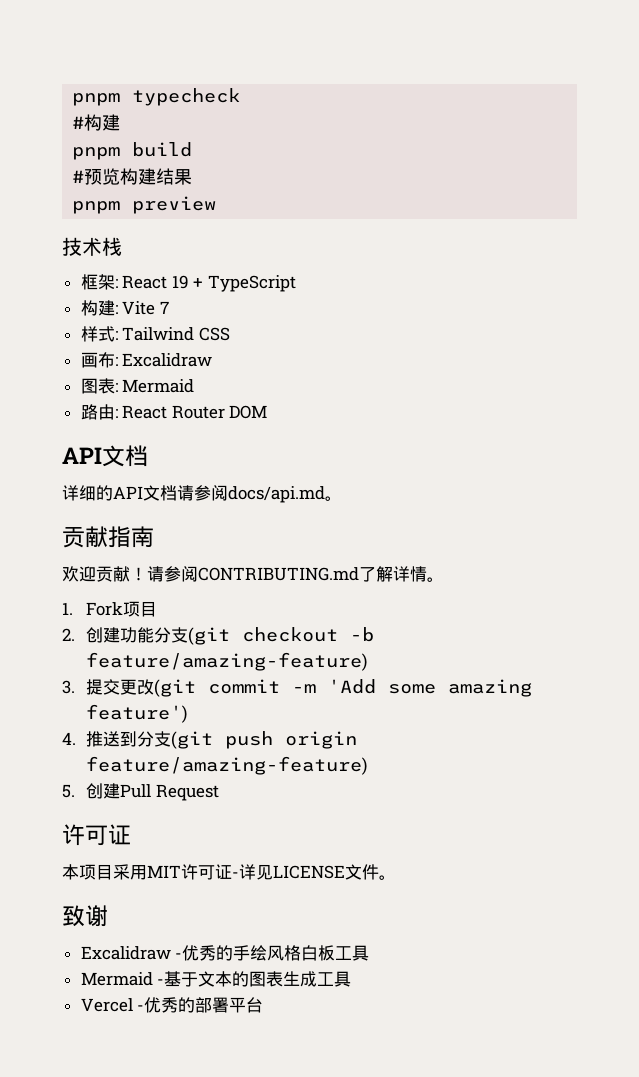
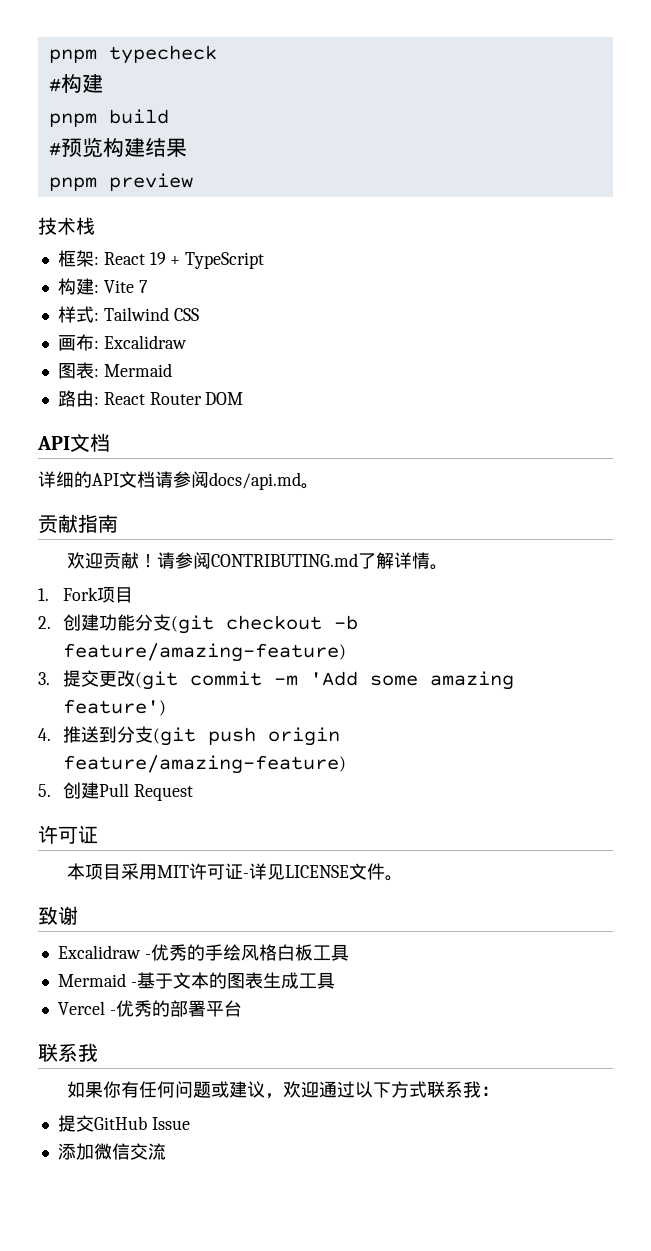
  Vercel -优秀的部署平台
+ 联系我
+ 如果你有任何问题或建议，欢迎通过以下方式联系我：
+ 提交GitHub Issue
+ 添加微信交流

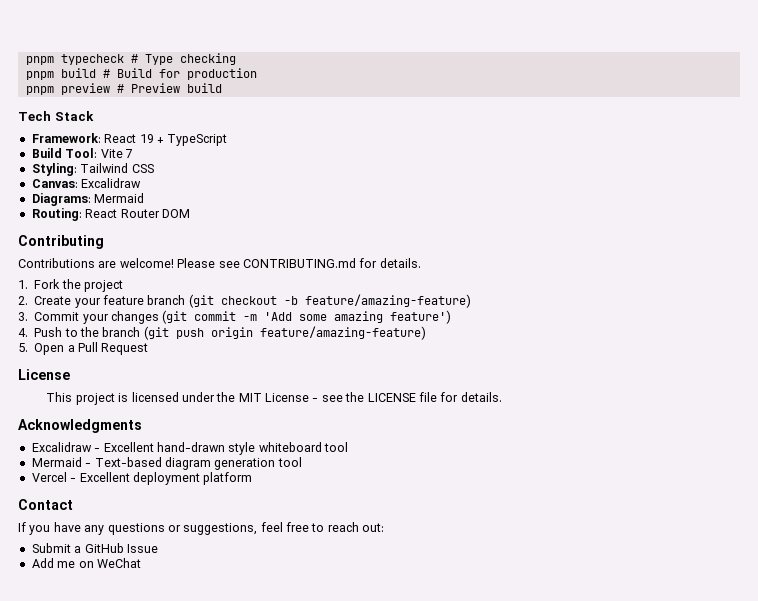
- pnpm typecheck
- #构建
+ pnpm typecheck # Type checking
- pnpm build
- #预览构建结果
- pnpm preview
- 技术栈
- 框架: React 19 + TypeScript
+ pnpm build # Build for production
+ pnpm preview # Preview build
+ Tech Stack
+ Framework: React 19 + TypeScript
- 构建: Vite 7
+ Build Tool: Vite 7
- 样式: Tailwind CSS
+ Styling: Tailwind CSS
- 画布: Excalidraw
+ Canvas: Excalidraw
- 图表: Mermaid
+ Diagrams: Mermaid
- 路由: React Router DOM
- API文档
- 详细的API文档请参阅docs/api.md。
- 贡献指南
- 欢迎贡献！请参阅CONTRIBUTING.md了解详情。
+ Routing: React Router DOM
+ Contributing
+ Contributions are welcome! Please see CONTRIBUTING.md for details.
- 1. Fork项目
+ 1. Fork the project
- 2.创建功能分支(git checkout -b feature/amazing-feature)
+ 2. Create your feature branch (git checkout -b feature/amazing-feature)
- 3.提交更改(git commit -m 'Add some amazing feature')
+ 3. Commit your changes (git commit -m 'Add some amazing feature')
- 4.推送到分支(git push origin feature/amazing-feature)
+ 4. Push to the branch (git push origin feature/amazing-feature)
- 5.创建Pull Request
- 许可证
- 本项目采用MIT许可证-详见LICENSE文件。
- 致谢
- Excalidraw -优秀的手绘风格白板工具
- Mermaid -基于文本的图表生成工具
- Vercel -优秀的部署平台
- 联系我
- 如果你有任何问题或建议，欢迎通过以下方式联系我：
- 提交GitHub Issue
- 添加微信交流
+ 5. Open a Pull Request
+ License
+ This project is licensed under the MIT License - see the LICENSE file for details.
+ Acknowledgments
+ Excalidraw - Excellent hand-drawn style whiteboard tool
+ Mermaid - Text-based diagram generation tool
+ Vercel - Excellent deployment platform
+ Contact
+ If you have any questions or suggestions, feel free to reach out:
+ Submit a GitHub Issue
+ Add me on WeChat

